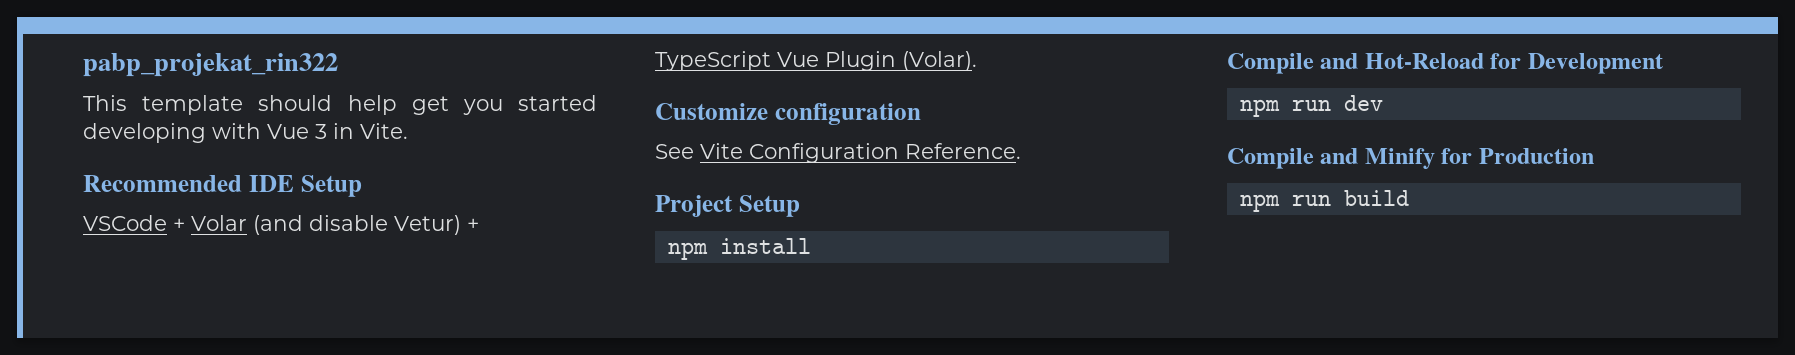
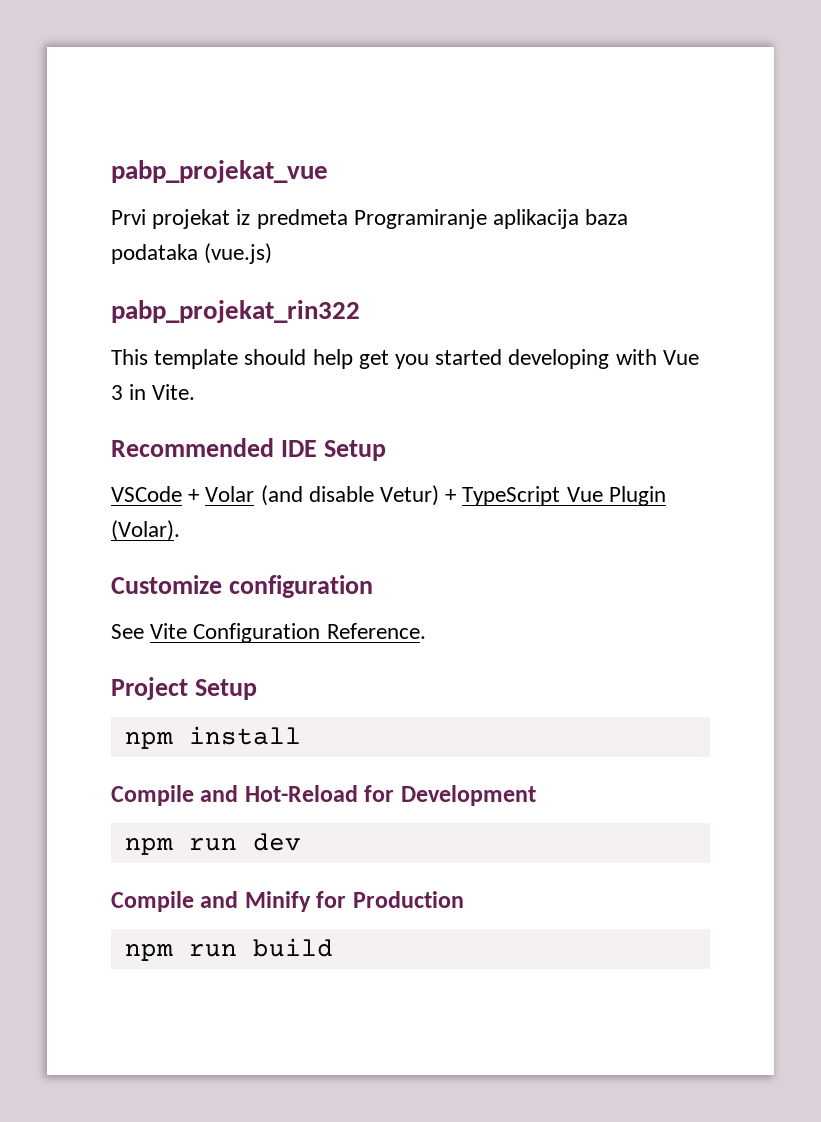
+ pabp_projekat_vue
+ Prvi projekat iz predmeta Programiranje aplikacija baza podataka (vue.js)

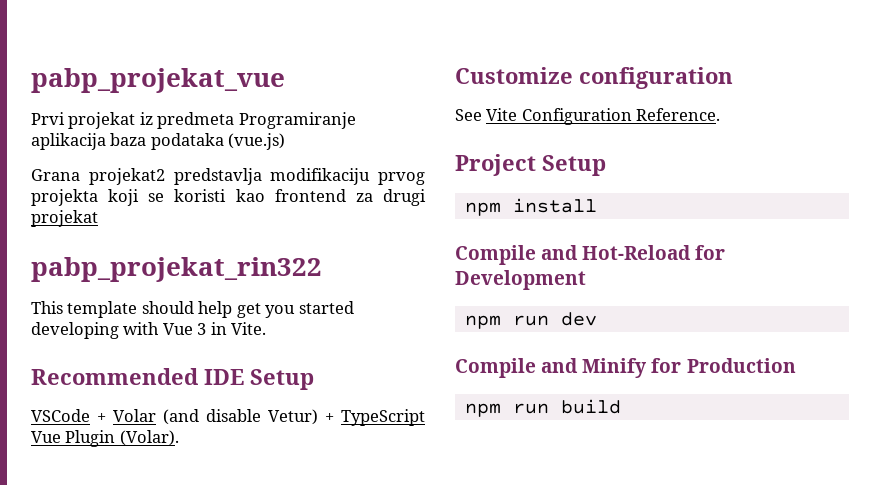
+ Grana projekat2 predstavlja modifikaciju prvog projekta koji se koristi kao frontend za drugi projekat

